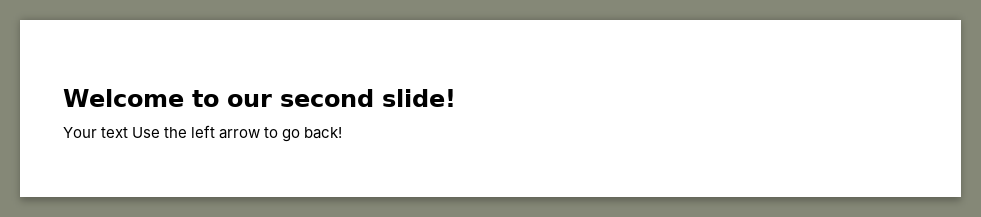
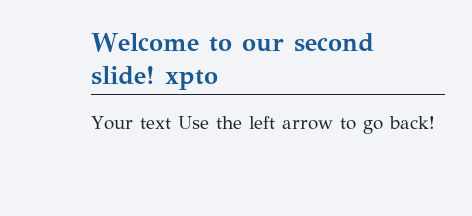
- Welcome to our second slide!
+ Welcome to our second slide! xpto

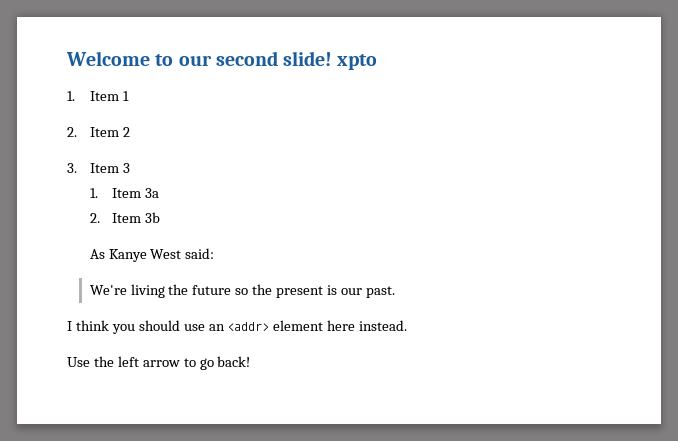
- Your text Use the left arrow to go back!
+ 1. Item 1
+ 2. Item 2
+ 3. Item 3
+ 1. Item 3a
+ 2. Item 3b
+ As Kanye West said:
+ We're living the future so the present is our past.
+ I think you should use an <addr> element here instead.
+ Use the left arrow to go back!

